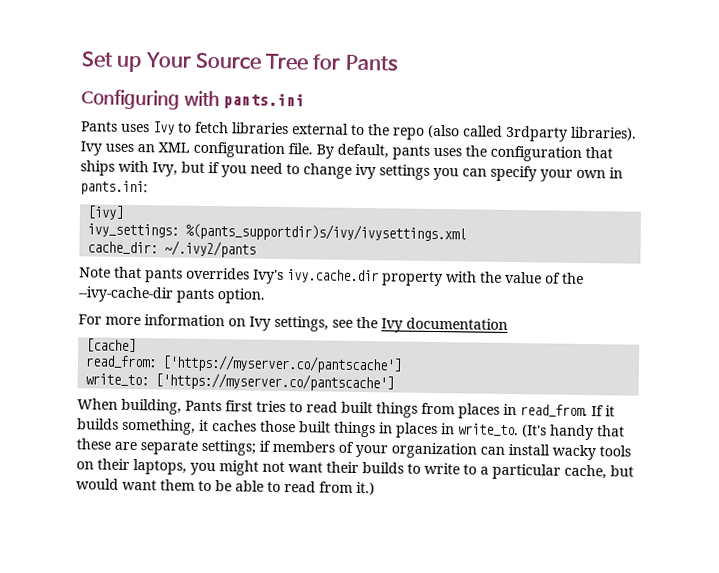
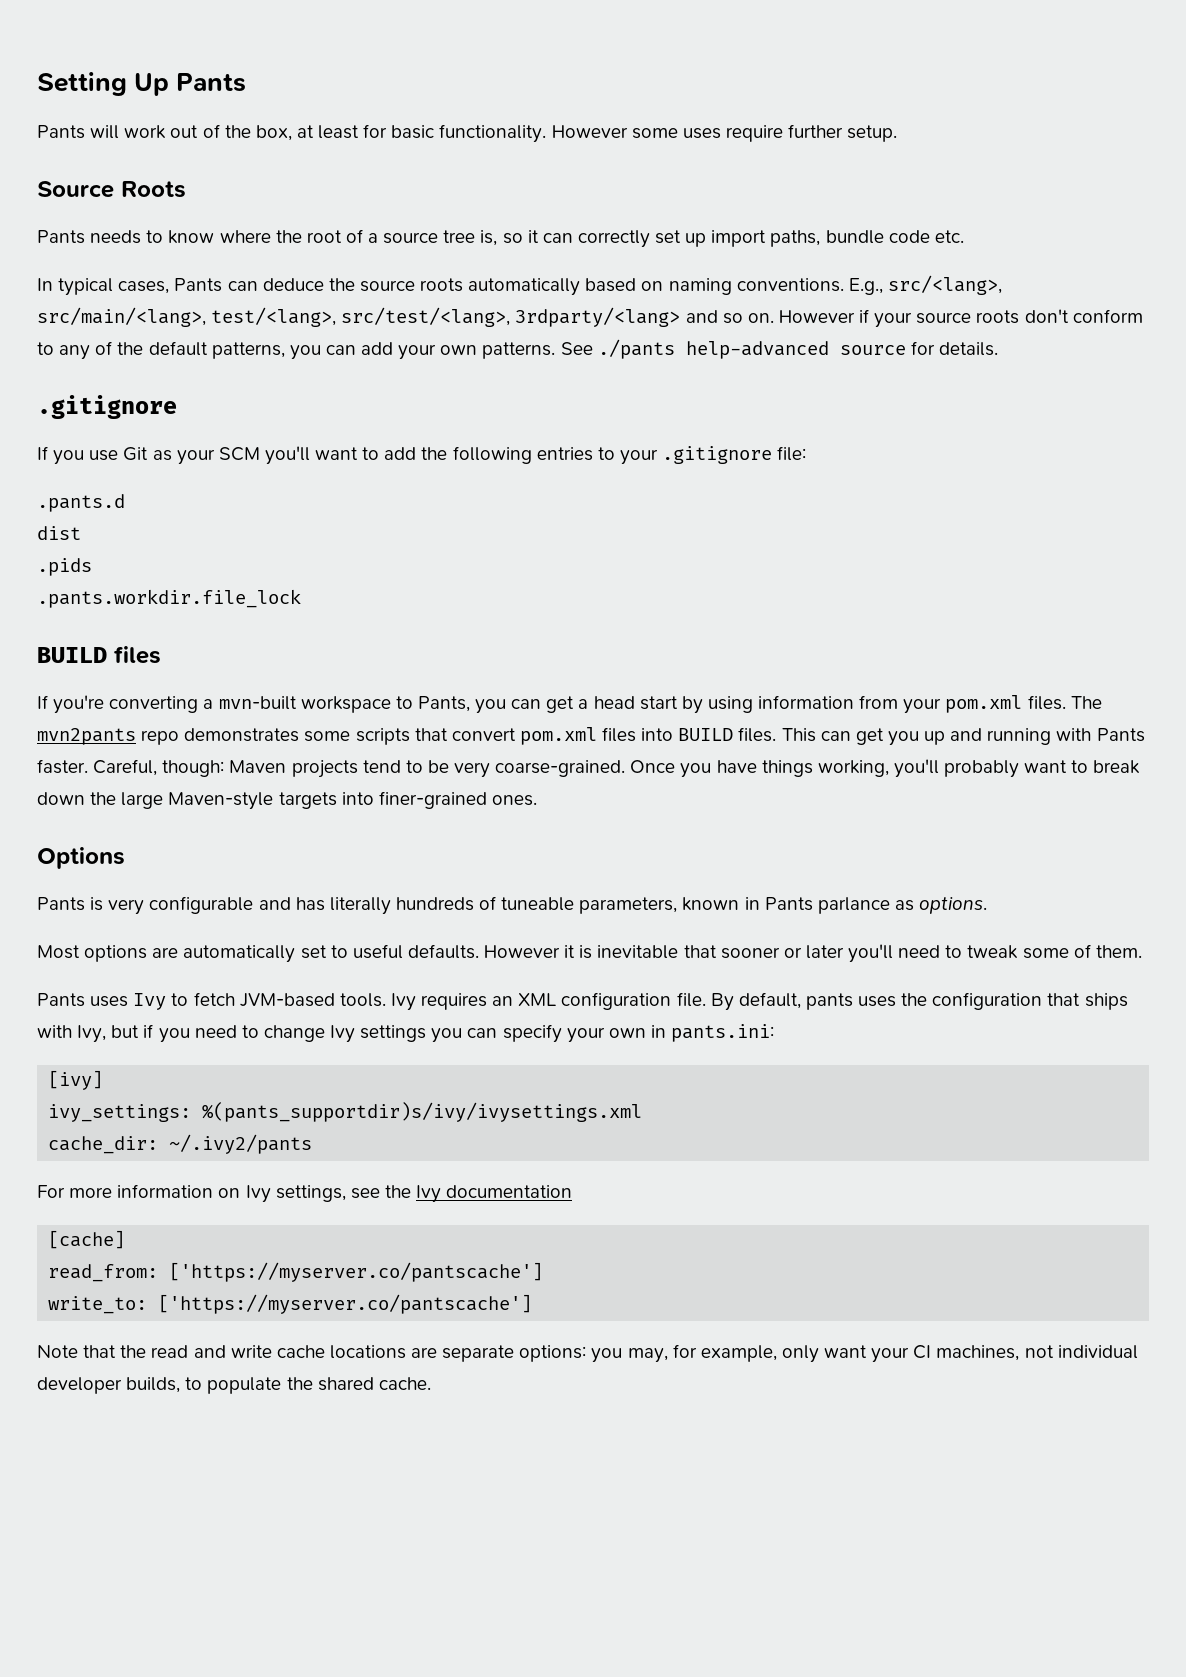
- Set up Your Source Tree for Pants
- Configuring with pants.ini
+ Setting Up Pants
+ Pants will work out of the box, at least for basic functionality. However some uses require further setup.
+ Source Roots
+ Pants needs to know where the root of a source tree is, so it can correctly set up import paths, bundle code etc.
+ In typical cases, Pants can deduce the source roots automatically based on naming conventions. E.g., src/<lang>, src/main/<lang>, test/<lang>, src/test/<lang>, 3rdparty/<lang> and so on. However if your source roots don't conform to any of the default patterns, you can add your own patterns. See ./pants help-advanced source for details.
+ .gitignore
+ If you use Git as your SCM you'll want to add the following entries to your .gitignore file:
+ .pants.d
+ dist
+ .pids
+ .pants.workdir.file_lock
+ BUILD files
+ If you're converting a mvn-built workspace to Pants, you can get a head start by using information from your pom.xml files. The mvn2pants repo demonstrates some scripts that convert pom.xml files into BUILD files. This can get you up and running with Pants faster. Careful, though: Maven projects tend to be very coarse-grained. Once you have things working, you'll probably want to break down the large Maven-style targets into finer-grained ones.
+ Options
+ Pants is very configurable and has literally hundreds of tuneable parameters, known in Pants parlance as options.
+ Most options are automatically set to useful defaults. However it is inevitable that sooner or later you'll need to tweak some of them.
- Pants uses Ivy to fetch libraries external to the repo (also called 3rdparty libraries). Ivy uses an XML configuration file.
+ Pants uses Ivy to fetch JVM-based tools. Ivy requires an XML configuration file.
- By default, pants uses the configuration that ships with Ivy, but if you need to change ivy settings you can specify your own in pants.ini:
+ By default, pants uses the configuration that ships with Ivy, but if you need to change Ivy settings you can specify your own in pants.ini:
- Note that pants overrides Ivy's ivy.cache.dir property with the value of the --ivy-cache-dir pants option.
- When building, Pants first tries to read built things from places in read_from. If it builds something, it caches those built things in places in write_to. (It's handy that these are separate settings; if members of your organization can install wacky tools on their laptops, you might not want their builds to write to a particular cache, but would want them to be able to read from it.)
+ Note that the read and write cache locations are separate options: you may, for example, only want your CI machines, not individual developer builds, to populate the shared cache.

